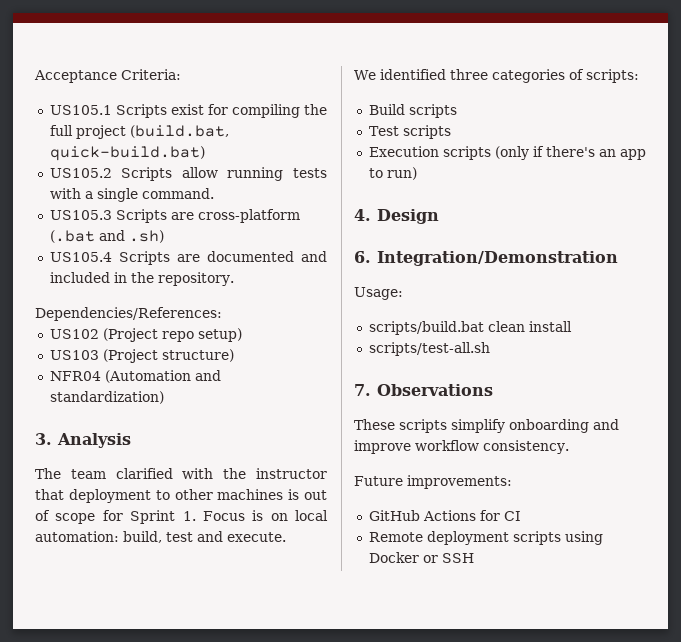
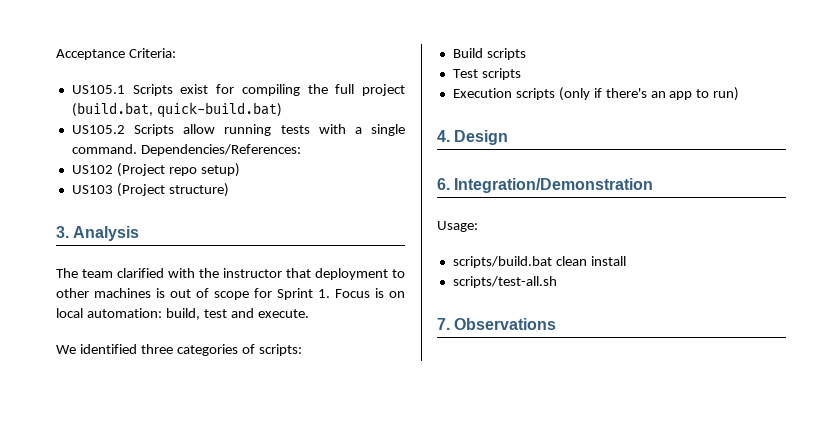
- US105.2 Scripts allow running tests with a single command.
- US105.3 Scripts are cross-platform (.bat and .sh)
- US105.4 Scripts are documented and included in the repository.
- Dependencies/References:
+ US105.2 Scripts allow running tests with a single command. Dependencies/References:
- NFR04 (Automation and standardization)
- These scripts simplify onboarding and improve workflow consistency.
- Future improvements:
- GitHub Actions for CI
- Remote deployment scripts using Docker or SSH

